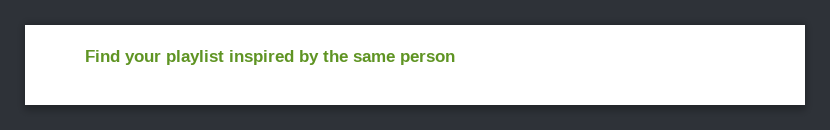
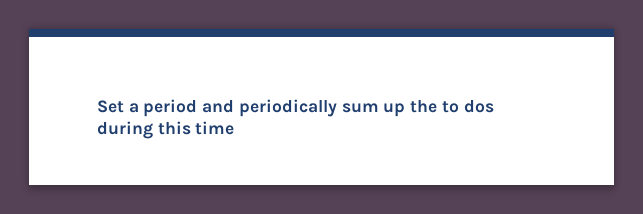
- Find your playlist inspired by the same person
+ Set a period and periodically sum up the to dos during this time

